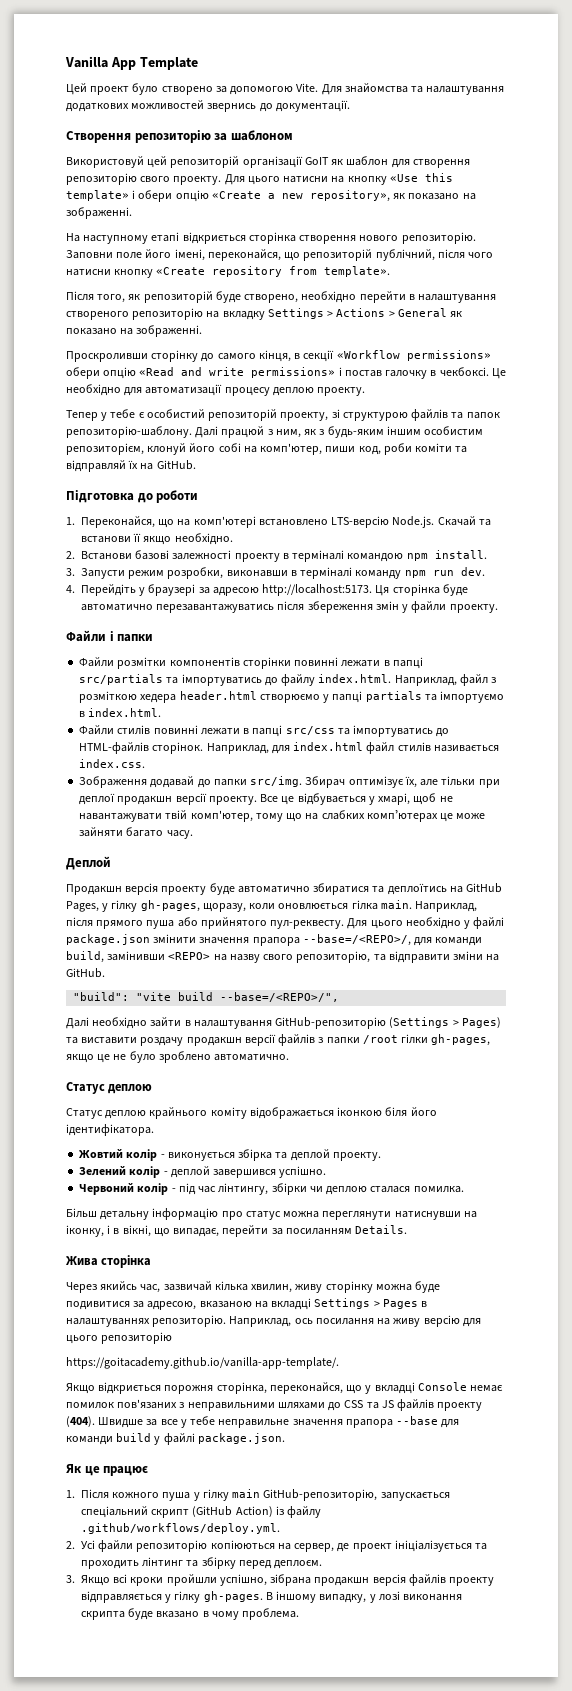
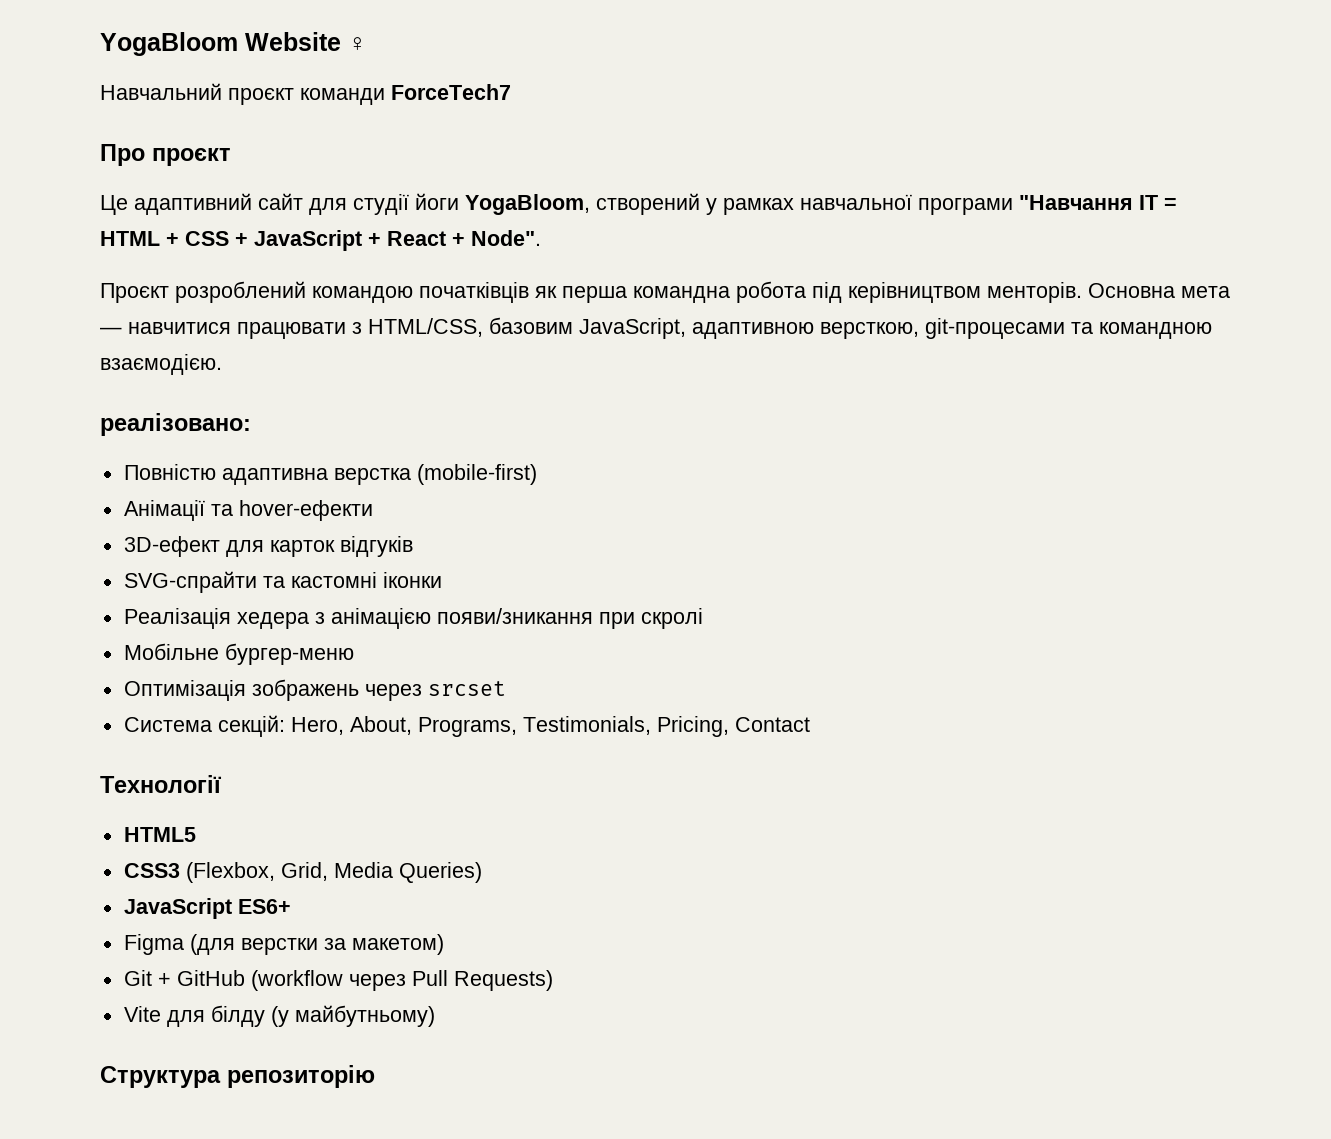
- Vanilla App Template
- Цей проект було створено за допомогою Vite. Для знайомства та налаштування додаткових можливостей звернись до документації.
- Створення репозиторію за шаблоном
- Використовуй цей репозиторій організації GoIT як шаблон для створення репозиторію свого проекту. Для цього натисни на кнопку «Use this template» і обери опцію «Create a new repository», як показано на зображенні.
- На наступному етапі відкриється сторінка створення нового репозиторію. Заповни поле його імені, переконайся, що репозиторій публічний, після чого натисни кнопку «Create repository from template».
- Після того, як репозиторій буде створено, необхідно перейти в налаштування створеного репозиторію на вкладку Settings > Actions > General як показано на зображенні.
- Проскроливши сторінку до самого кінця, в секції «Workflow permissions» обери опцію «Read and write permissions» і постав галочку в чекбоксі. Це необхідно для автоматизації процесу деплою проекту.
- Тепер у тебе є особистий репозиторій проекту, зі структурою файлів та папок репозиторію-шаблону. Далі працюй з ним, як з будь-яким іншим особистим репозиторієм, клонуй його собі на комп'ютер, пиши код, роби коміти та відправляй їх на GitHub.
- Підготовка до роботи
- 1. Переконайся, що на комп'ютері встановлено LTS-версію Node.js. Скачай та встанови її якщо необхідно.
- 2. Встанови базові залежності проекту в терміналі командою npm install.
- 3. Запусти режим розробки, виконавши в терміналі команду npm run dev.
- 4. Перейдіть у браузері за адресою http://localhost:5173. Ця сторінка буде автоматично перезавантажуватись після збереження змін у файли проекту.
- Файли і папки
- Файли розмітки компонентів сторінки повинні лежати в папці src/partials та імпортуватись до файлу index.html. Наприклад, файл з розміткою хедера header.html створюємо у папці partials та імпортуємо в index.html.
- Файли стилів повинні лежати в папці src/css та імпортуватись до HTML-файлів сторінок. Наприклад, для index.html файл стилів називається index.css.
- Зображення додавай до папки src/img. Збирач оптимізує їх, але тільки при деплої продакшн версії проекту. Все це відбувається у хмарі, щоб не навантажувати твій комп'ютер, тому що на слабких компʼютерах це може зайняти багато часу.
- Деплой
- Продакшн версія проекту буде автоматично збиратися та деплоїтись на GitHub Pages, у гілку gh-pages, щоразу, коли оновлюється гілка main. Наприклад, після прямого пуша або прийнятого пул-реквесту. Для цього необхідно у файлі package.json змінити значення прапора --base=/<REPO>/, для команди build, замінивши <REPO> на назву свого репозиторію, та відправити зміни на GitHub.
- "build": "vite build --base=/<REPO>/",
- Далі необхідно зайти в налаштування GitHub-репозиторію (Settings > Pages) та виставити роздачу продакшн версії файлів з папки /root гілки gh-pages, якщо це не було зроблено автоматично.
- Статус деплою
- Статус деплою крайнього коміту відображається іконкою біля його ідентифікатора.
- Жовтий колір - виконується збірка та деплой проекту.
- Зелений колір - деплой завершився успішно.
- Червоний колір - під час лінтингу, збірки чи деплою сталася помилка.
- Більш детальну інформацію про статус можна переглянути натиснувши на іконку, і в вікні, що випадає, перейти за посиланням Details.
- Жива сторінка
- Через якийсь час, зазвичай кілька хвилин, живу сторінку можна буде подивитися за адресою, вказаною на вкладці Settings > Pages в налаштуваннях репозиторію. Наприклад, ось посилання на живу версію для цього репозиторію
- https://goitacademy.github.io/vanilla-app-template/.
- Якщо відкриється порожня сторінка, переконайся, що у вкладці Console немає помилок пов'язаних з неправильними шляхами до CSS та JS файлів проекту (404). Швидше за все у тебе неправильне значення прапора --base для команди build у файлі package.json.
- Як це працює
- 1. Після кожного пуша у гілку main GitHub-репозиторію, запускається спеціальний скрипт (GitHub Action) із файлу .github/workflows/deploy.yml.
- 2. Усі файли репозиторію копіюються на сервер, де проект ініціалізується та проходить лінтинг та збірку перед деплоєм.
- 3. Якщо всі кроки пройшли успішно, зібрана продакшн версія файлів проекту відправляється у гілку gh-pages. В іншому випадку, у лозі виконання скрипта буде вказано в чому проблема.
+ YogaBloom Website ♀
+ Навчальний проєкт команди ForceTech7
+ Про проєкт
+ Це адаптивний сайт для студії йоги YogaBloom, створений у рамках навчальної програми "Навчання IT = HTML + CSS + JavaScript + React + Node".
+ Проєкт розроблений командою початківців як перша командна робота під керівництвом менторів. Основна мета — навчитися працювати з HTML/CSS, базовим JavaScript, адаптивною версткою, git-процесами та командною взаємодією.
+ реалізовано:
+ Повністю адаптивна верстка (mobile-first)
+ Анімації та hover-ефекти
+ 3D-ефект для карток відгуків
+ SVG-спрайти та кастомні іконки
+ Реалізація хедера з анімацією появи/зникання при скролі
+ Мобільне бургер-меню
+ Оптимізація зображень через srcset
+ Система секцій: Hero, About, Programs, Testimonials, Pricing, Contact
+ Технології
+ HTML5
+ CSS3 (Flexbox, Grid, Media Queries)
+ JavaScript ES6+
+ Figma (для верстки за макетом)
+ Git + GitHub (workflow через Pull Requests)
+ Vite для білду (у майбутньому)
+ Структура репозиторію

